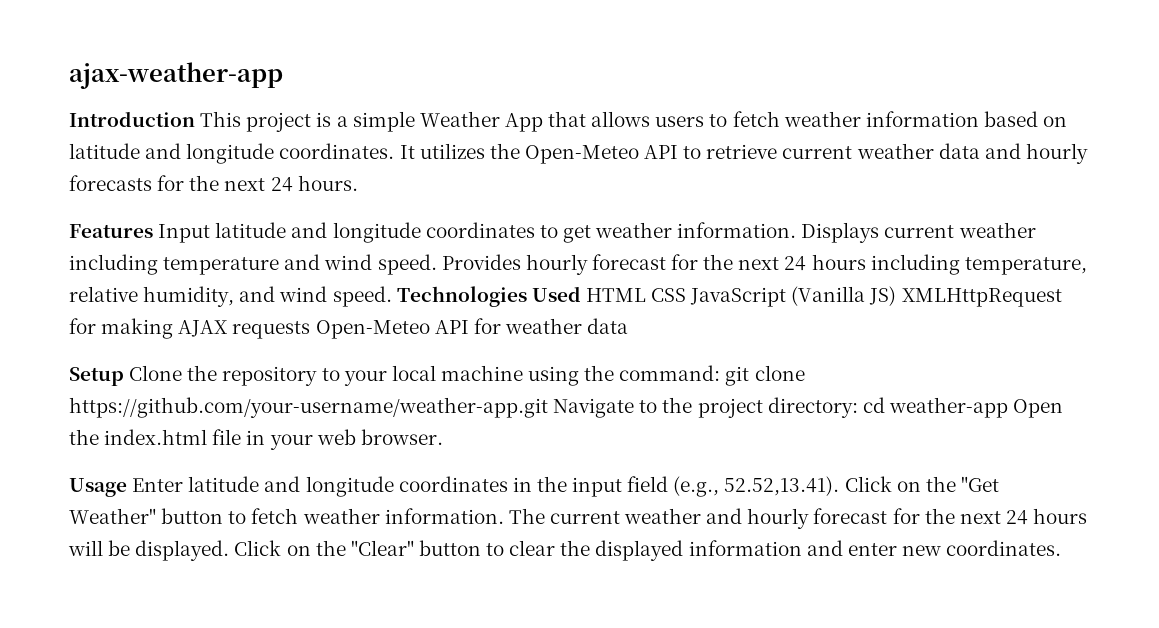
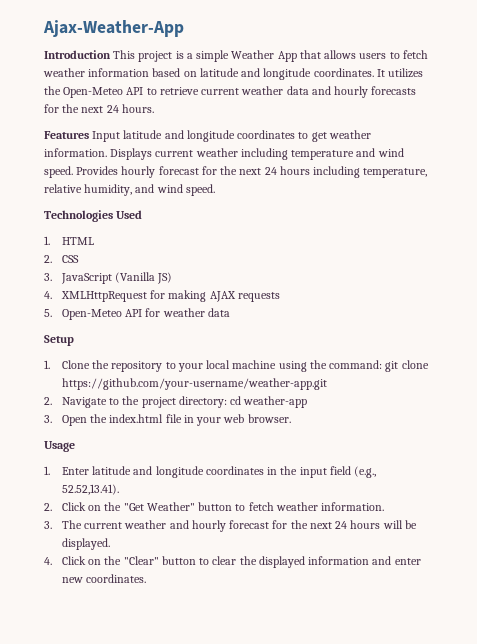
- ajax-weather-app
+ Ajax-Weather-App
- Provides hourly forecast for the next 24 hours including temperature, relative humidity, and wind speed. Technologies Used HTML CSS JavaScript (Vanilla JS) XMLHttpRequest for making AJAX requests Open-Meteo API for weather data
+ Provides hourly forecast for the next 24 hours including temperature, relative humidity, and wind speed.
+ Technologies Used
+ 1. HTML
+ 2. CSS
+ 3. JavaScript (Vanilla JS)
+ 4. XMLHttpRequest for making AJAX requests
+ 5. Open-Meteo API for weather data
- Setup Clone the repository to your local machine using the command: git clone https://github.com/your-username/weather-app.git Navigate to the project directory: cd weather-app Open the index.html file in your web browser.
+ Setup
+ 1. Clone the repository to your local machine using the command: git clone https://github.com/your-username/weather-app.git
+ 2. Navigate to the project directory: cd weather-app
+ 3. Open the index.html file in your web browser.
- Usage Enter latitude and longitude coordinates in the input field (e.g., 52.52,13.41). Click on the "Get Weather" button to fetch weather information. The current weather and hourly forecast for the next 24 hours will be displayed. Click on the "Clear" button to clear the displayed information and enter new coordinates.
+ Usage
+ 1. Enter latitude and longitude coordinates in the input field (e.g., 52.52,13.41).
+ 2. Click on the "Get Weather" button to fetch weather information.
+ 3. The current weather and hourly forecast for the next 24 hours will be displayed.
+ 4. Click on the "Clear" button to clear the displayed information and enter new coordinates.

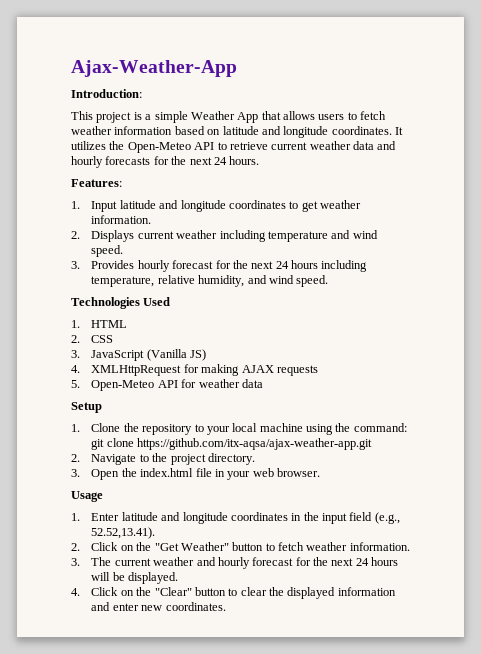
- Introduction This project is a simple Weather App that allows users to fetch weather information based on latitude and longitude coordinates.
+ Introduction:
+ This project is a simple Weather App that allows users to fetch weather information based on latitude and longitude coordinates.
- Features Input latitude and longitude coordinates to get weather information. Displays current weather including temperature and wind speed. Provides hourly forecast for the next 24 hours including temperature, relative humidity, and wind speed.
+ Features:
+ 1. Input latitude and longitude coordinates to get weather information.
+ 2. Displays current weather including temperature and wind speed.
+ 3. Provides hourly forecast for the next 24 hours including temperature, relative humidity, and wind speed.
- 1. Clone the repository to your local machine using the command: git clone https://github.com/your-username/weather-app.git
+ 1. Clone the repository to your local machine using the command: git clone https://github.com/itx-aqsa/ajax-weather-app.git
- 2. Navigate to the project directory: cd weather-app
+ 2. Navigate to the project directory.

